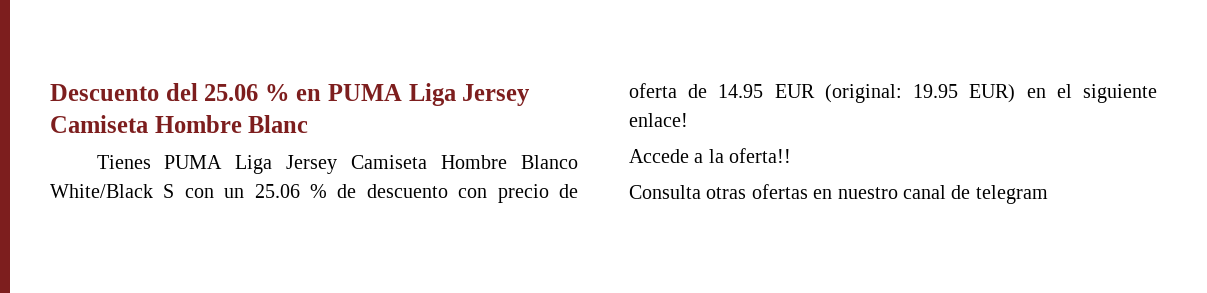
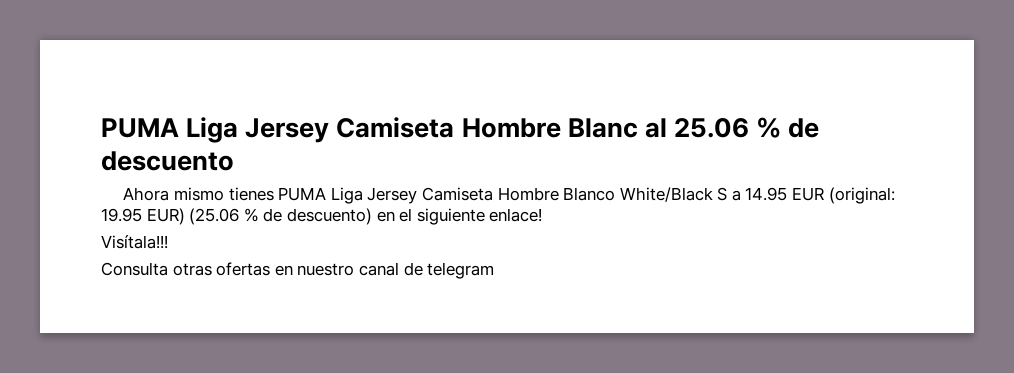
- Descuento del 25.06 % en PUMA Liga Jersey Camiseta Hombre Blanc
- Tienes PUMA Liga Jersey Camiseta Hombre Blanco White/Black S con un 25.06 % de descuento con precio de oferta de 14.95 EUR (original: 19.95 EUR) en el siguiente enlace!
+ PUMA Liga Jersey Camiseta Hombre Blanc al 25.06 % de descuento
+ Ahora mismo tienes PUMA Liga Jersey Camiseta Hombre Blanco White/Black S a 14.95 EUR (original: 19.95 EUR) (25.06 % de descuento) en el siguiente enlace!
- Accede a la oferta!!
+ Visítala!!!

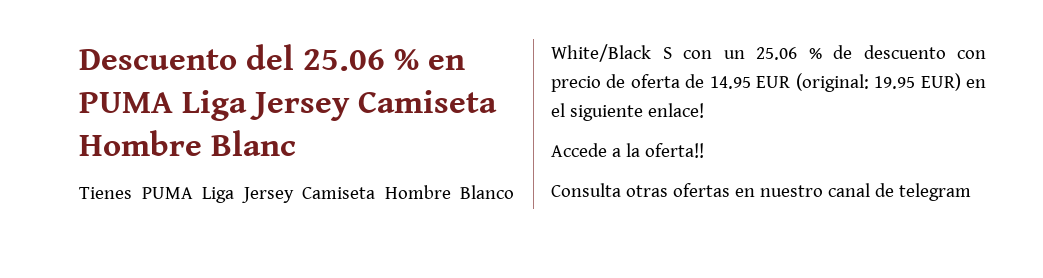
- PUMA Liga Jersey Camiseta Hombre Blanc al 25.06 % de descuento
- Ahora mismo tienes PUMA Liga Jersey Camiseta Hombre Blanco White/Black S a 14.95 EUR (original: 19.95 EUR) (25.06 % de descuento) en el siguiente enlace!
+ Descuento del 25.06 % en PUMA Liga Jersey Camiseta Hombre Blanc
+ Tienes PUMA Liga Jersey Camiseta Hombre Blanco White/Black S con un 25.06 % de descuento con precio de oferta de 14.95 EUR (original: 19.95 EUR) en el siguiente enlace!
- Visítala!!!
+ Accede a la oferta!!

